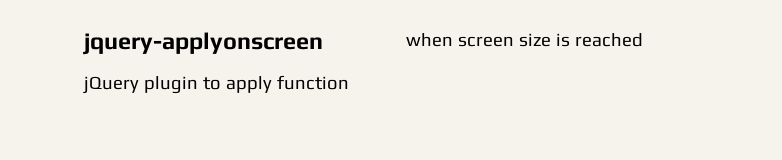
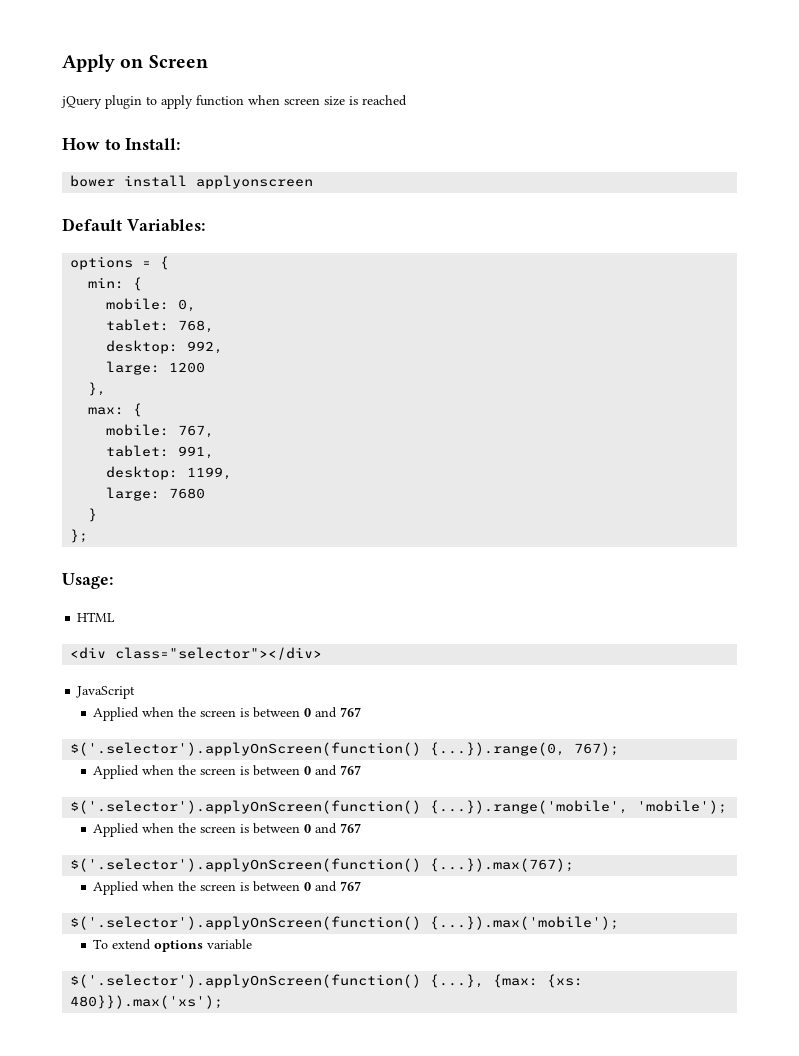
- jquery-applyonscreen
+ Apply on Screen
+ How to Install:
+ bower install applyonscreen
+ Default Variables:
+ options = {
+ min: {
+ mobile: 0,
+ tablet: 768,
+ desktop: 992,
+ large: 1200
+ },
+ max: {
+ mobile: 767,
+ tablet: 991,
+ desktop: 1199,
+ large: 7680
+ }
+ };
+ Usage:
+ HTML
+ <div class="selector"></div>
+ JavaScript
+ Applied when the screen is between 0 and 767
+ $('.selector').applyOnScreen(function() {...}).range(0, 767);
+ Applied when the screen is between 0 and 767
+ $('.selector').applyOnScreen(function() {...}).range('mobile', 'mobile');
+ Applied when the screen is between 0 and 767
+ $('.selector').applyOnScreen(function() {...}).max(767);
+ Applied when the screen is between 0 and 767
+ $('.selector').applyOnScreen(function() {...}).max('mobile');
+ To extend options variable
+ $('.selector').applyOnScreen(function() {...}, {max: {xs: 480}}).max('xs');

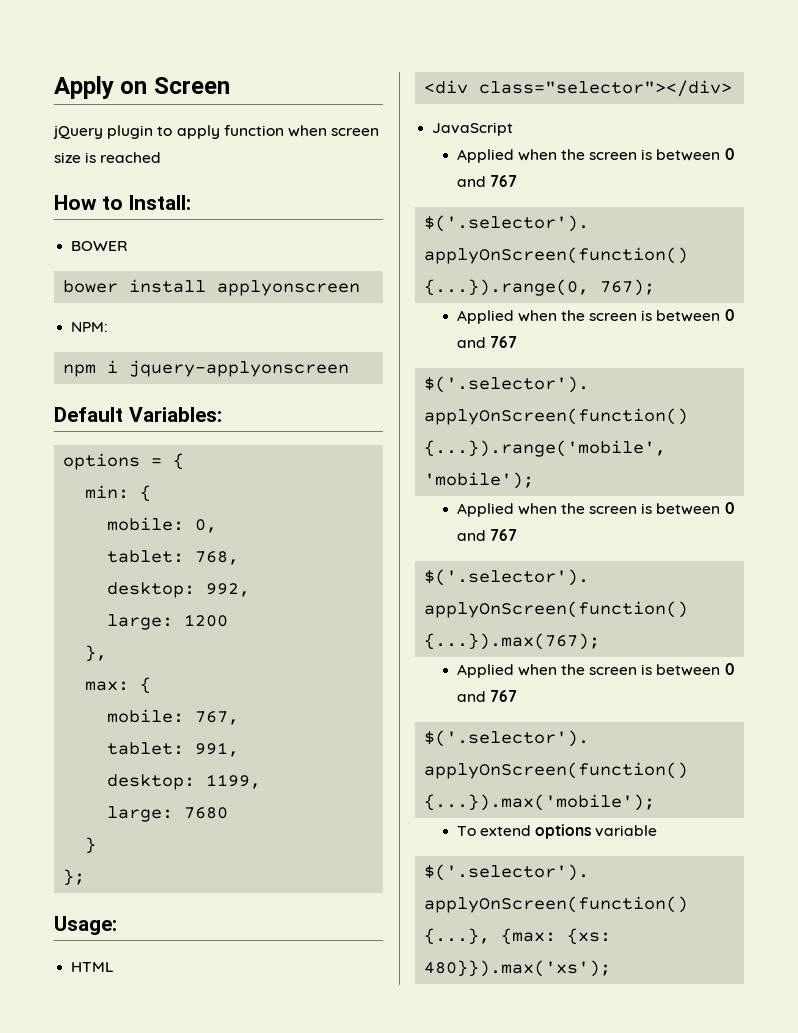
+ BOWER
+ NPM:
+ npm i jquery-applyonscreen

